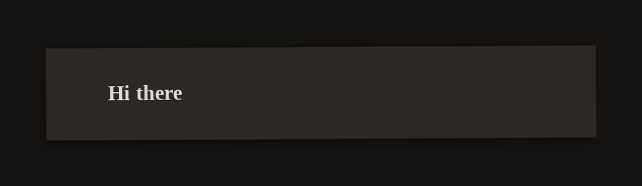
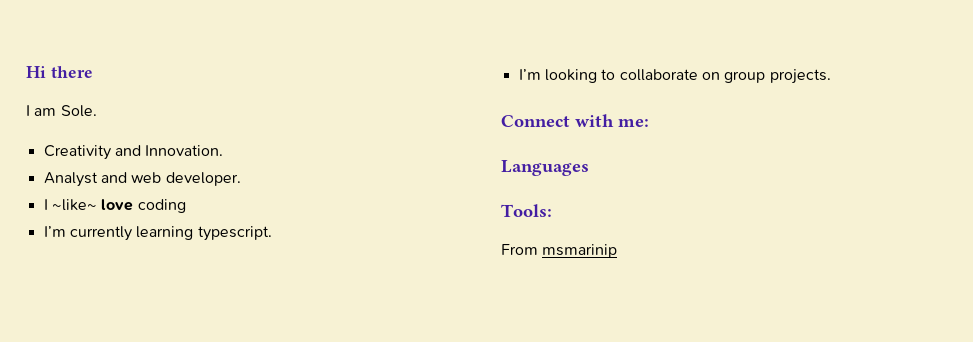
+ I am Sole.
+ Creativity and Innovation.
+ Analyst and web developer.
+ I ~like~ love coding
+ I’m currently learning typescript.
+ I’m looking to collaborate on group projects.
+ Connect with me:
+ Languages
+ Tools:
+ From msmarinip

